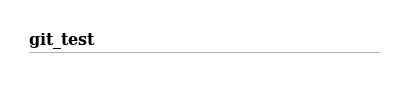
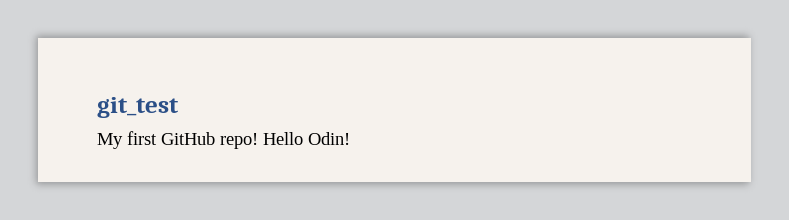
+ My first GitHub repo! Hello Odin!

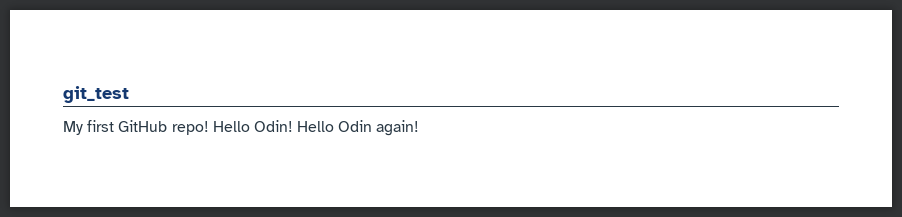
+ Hello Odin again!

